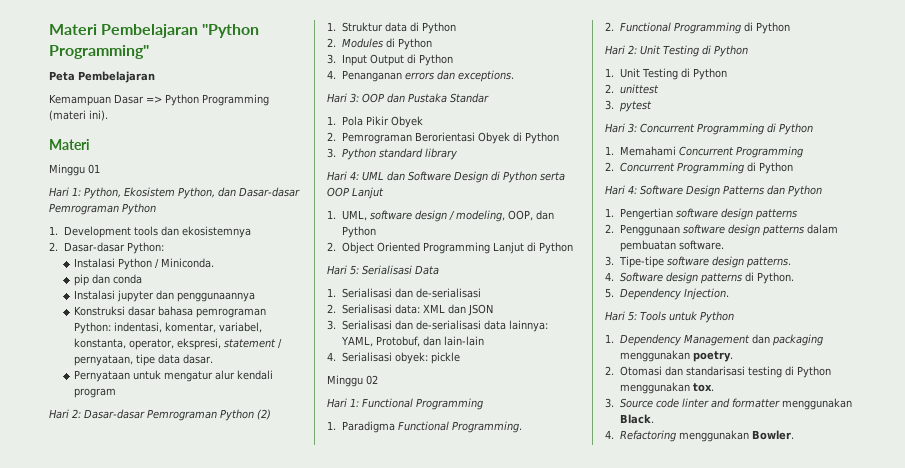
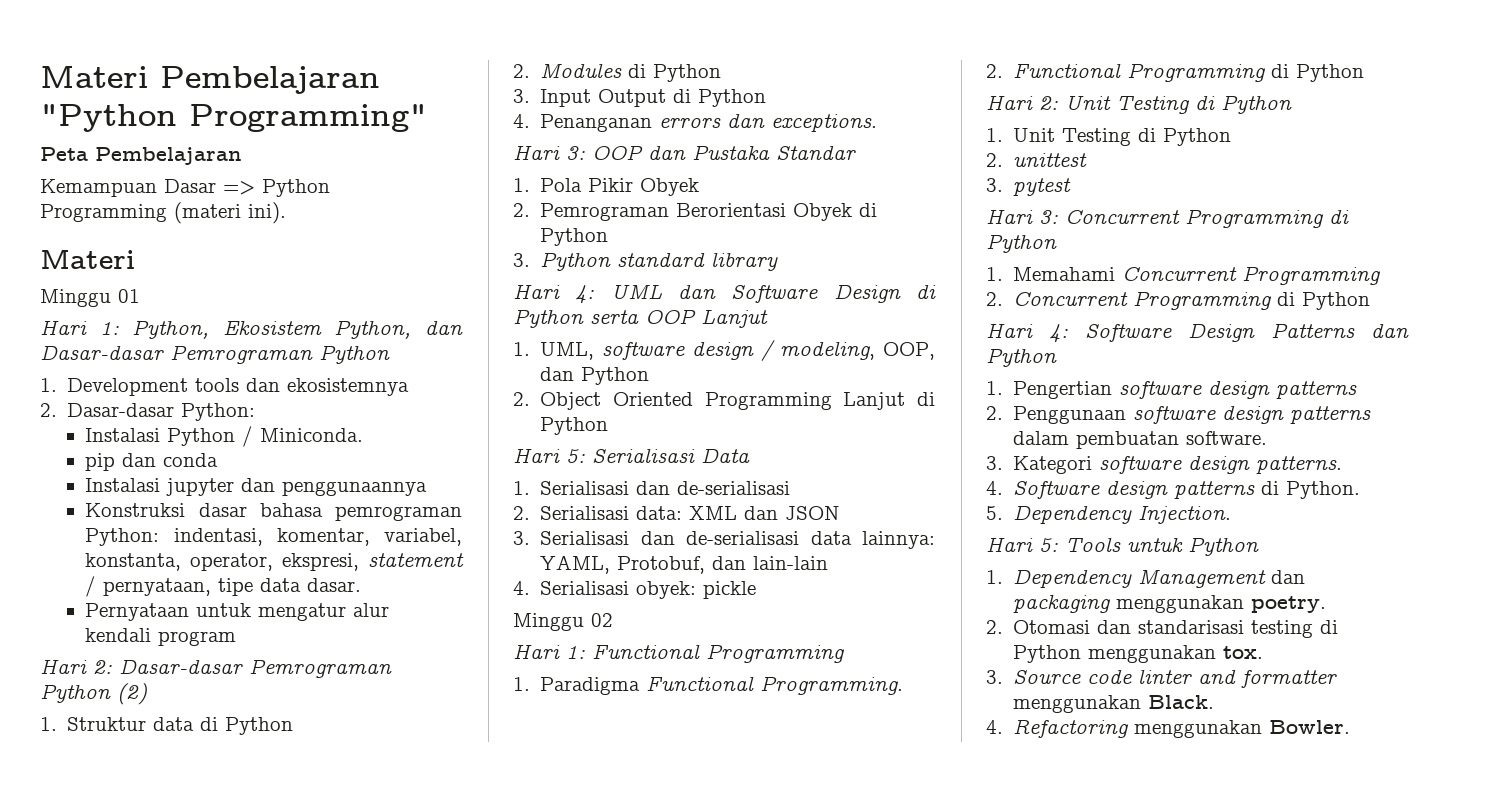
- 3. Tipe-tipe software design patterns.
+ 3. Kategori software design patterns.

